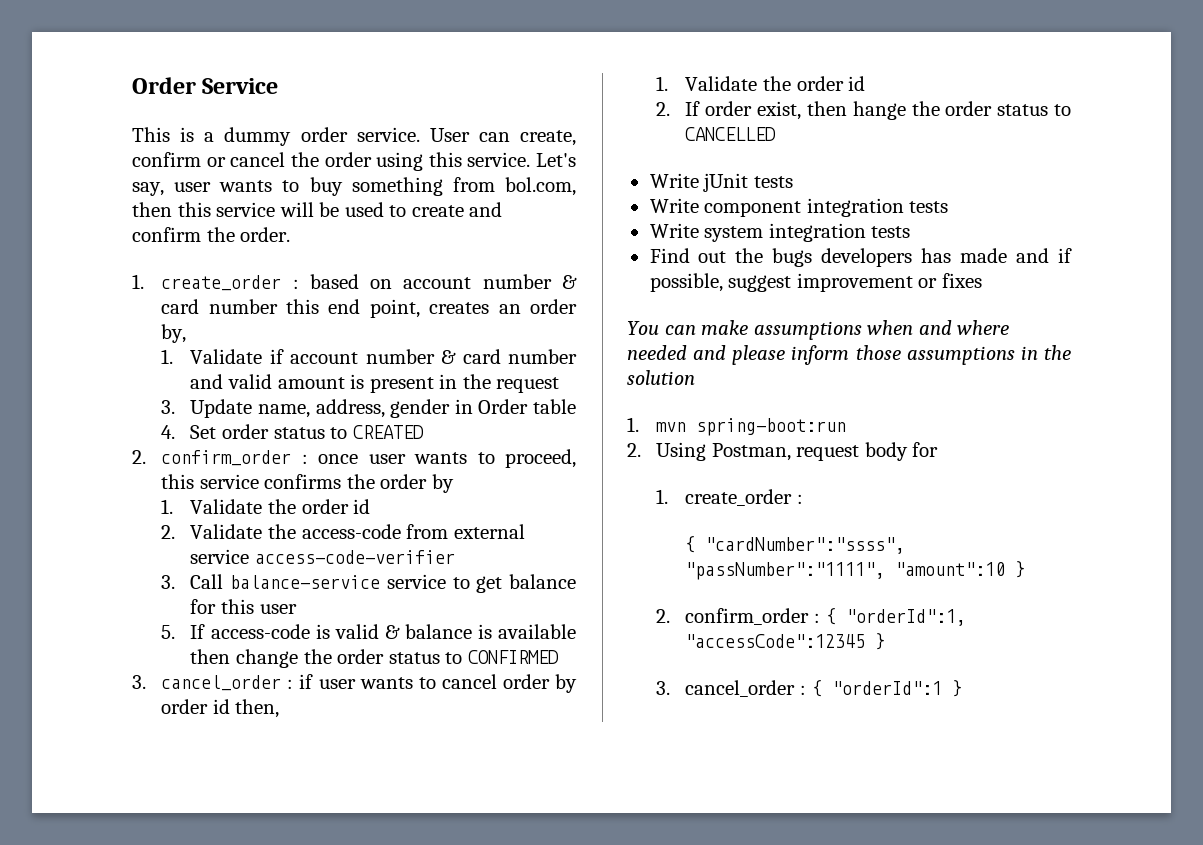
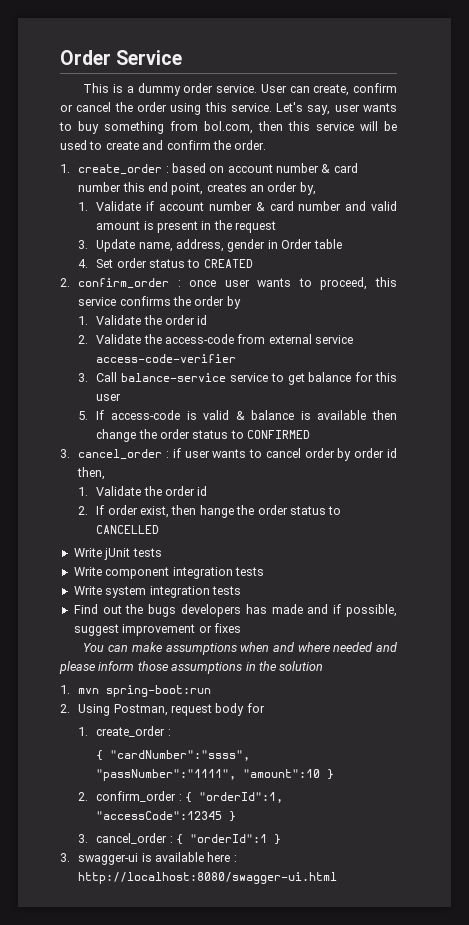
+ 3. swagger-ui is available here : http://localhost:8080/swagger-ui.html

